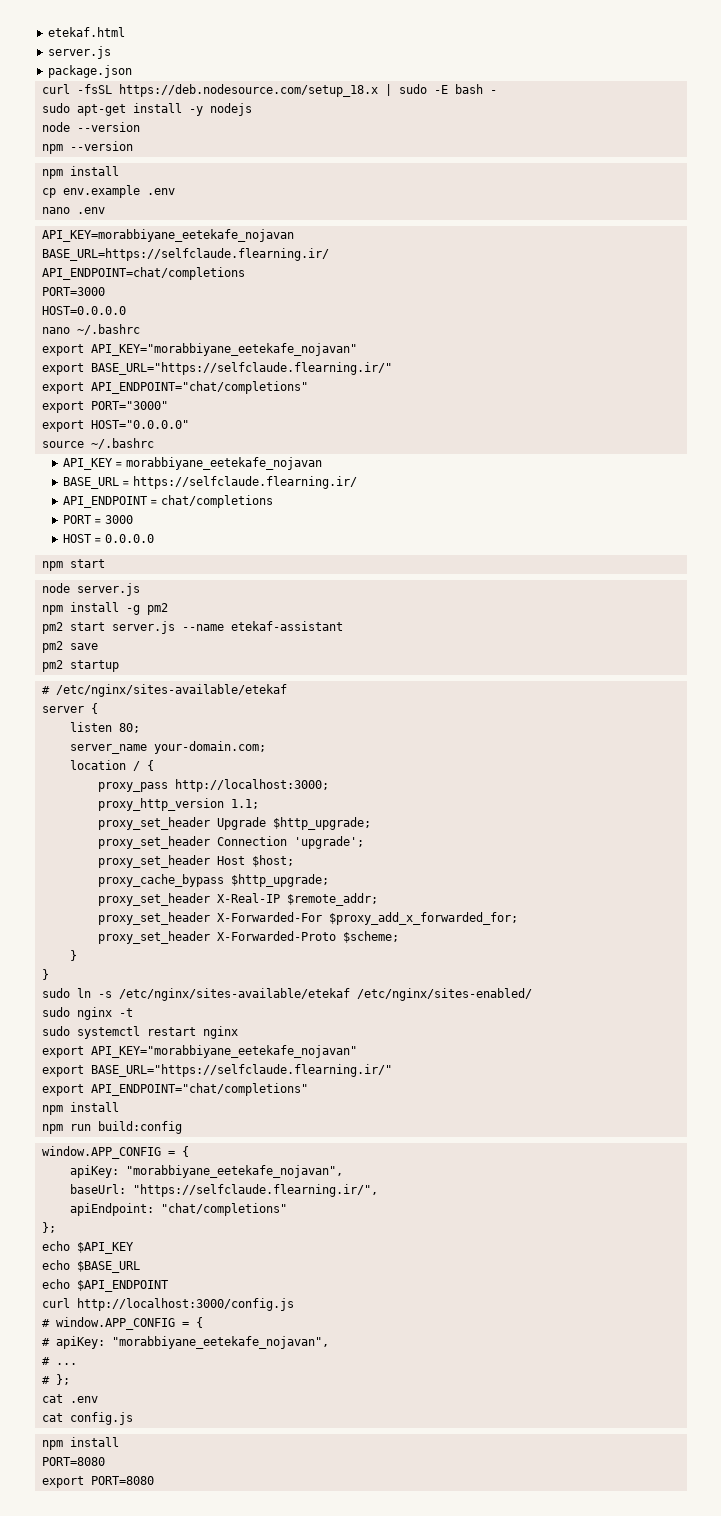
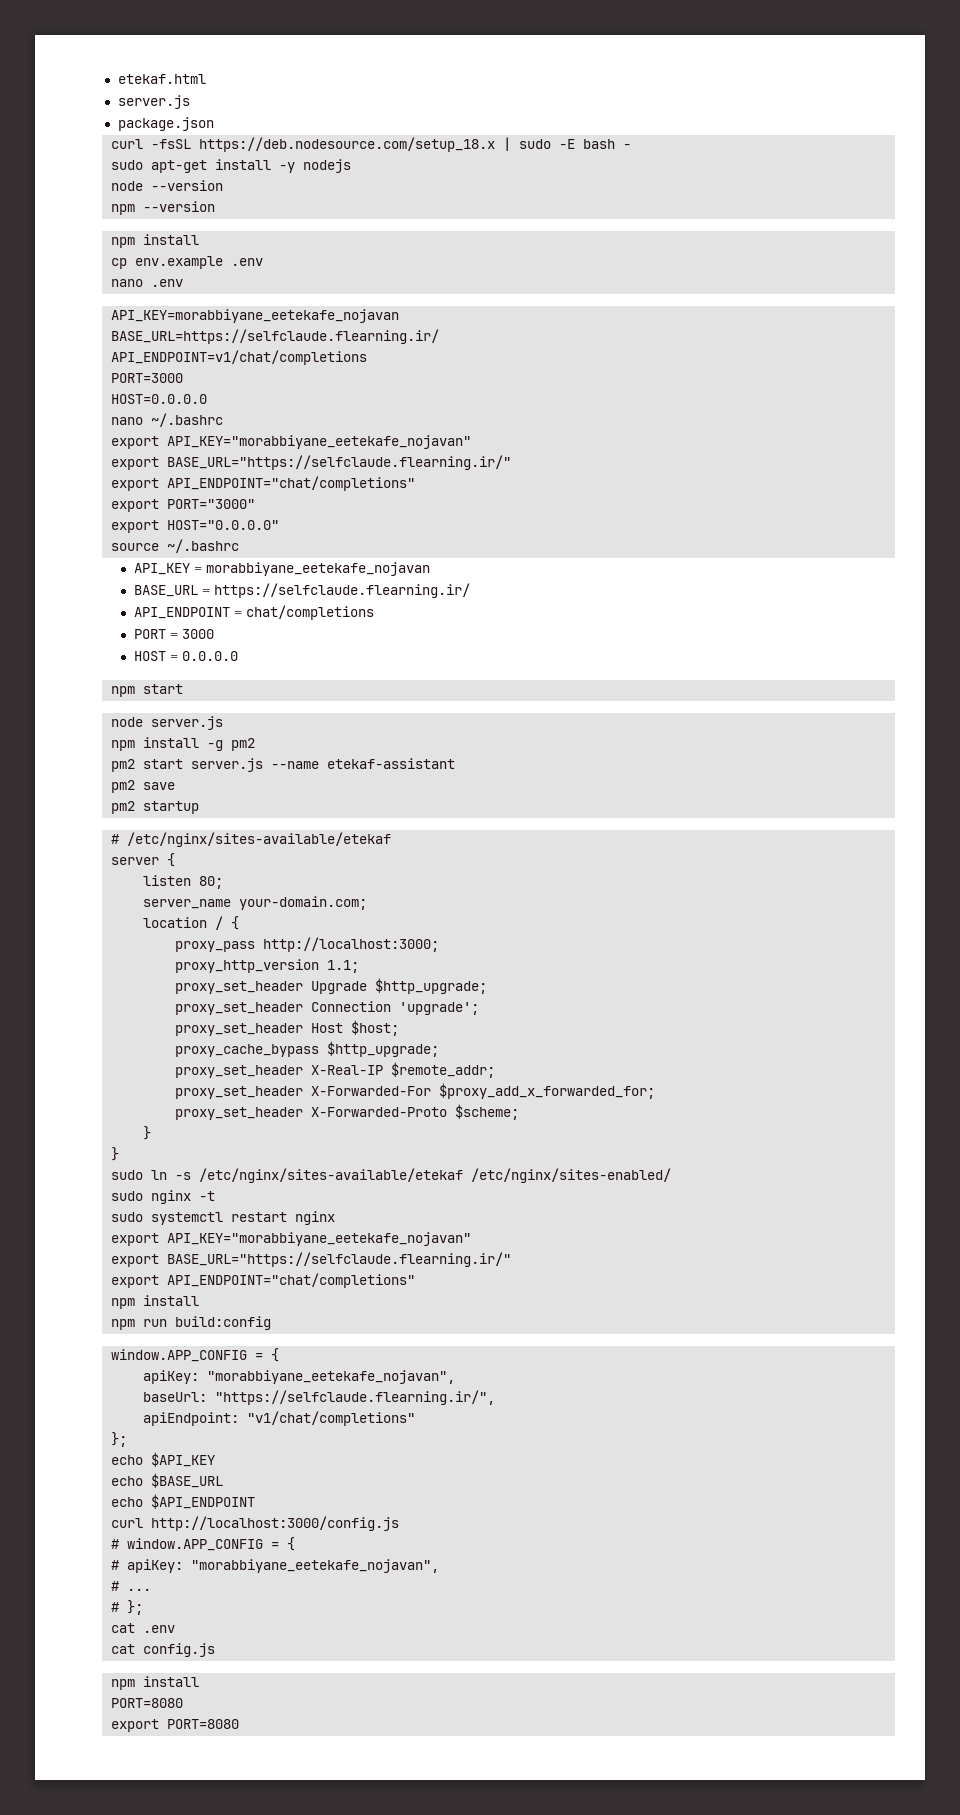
- API_ENDPOINT=chat/completions
+ API_ENDPOINT=v1/chat/completions
- apiEndpoint: "chat/completions"
+ apiEndpoint: "v1/chat/completions"

